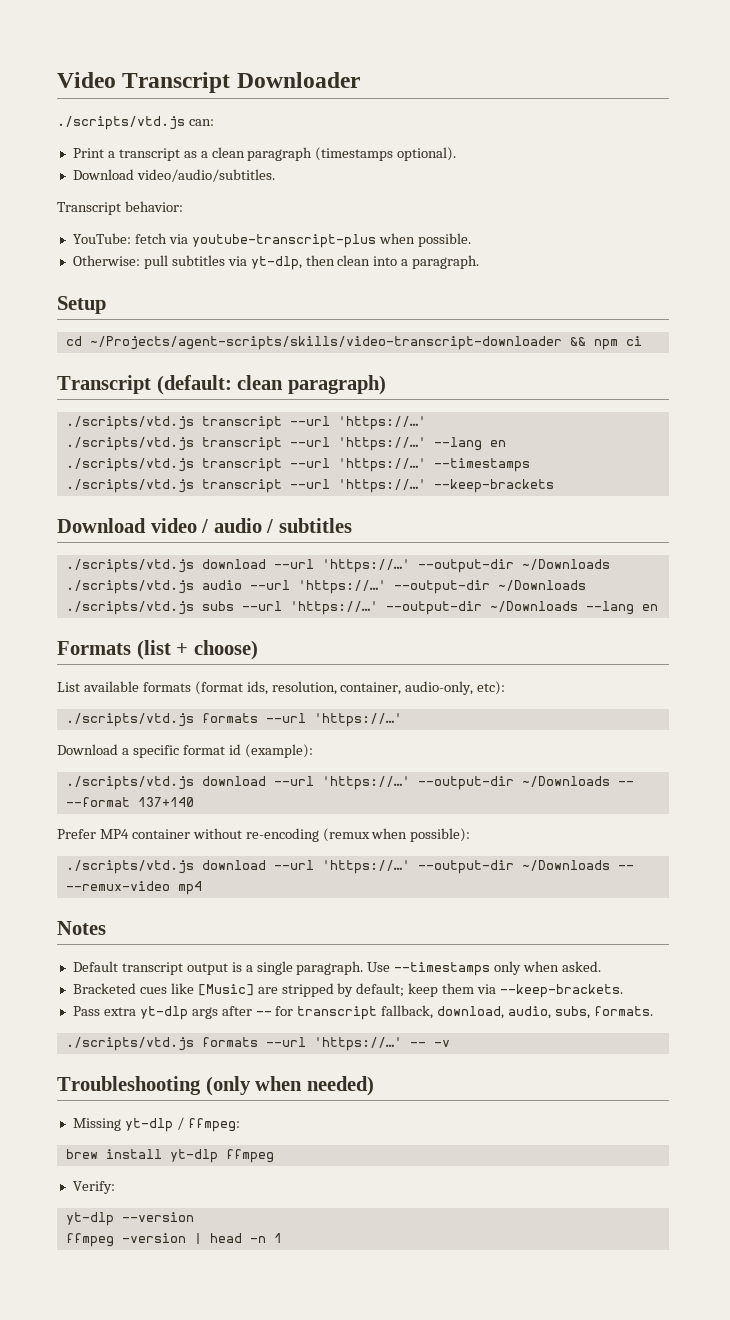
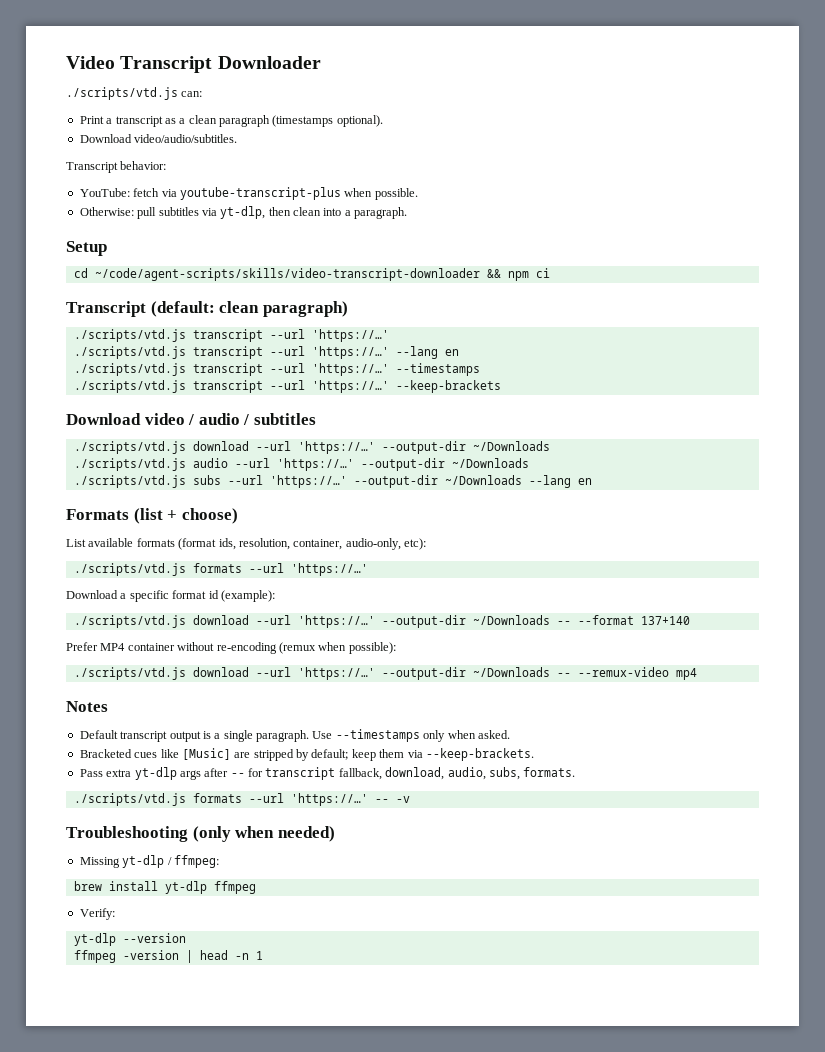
- cd ~/Projects/agent-scripts/skills/video-transcript-downloader && npm ci
+ cd ~/code/agent-scripts/skills/video-transcript-downloader && npm ci

